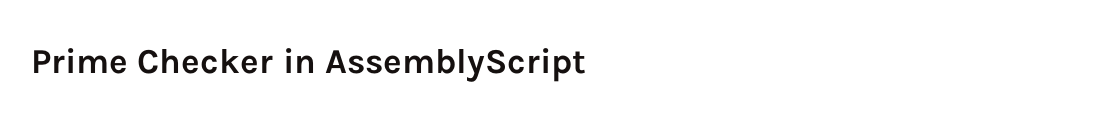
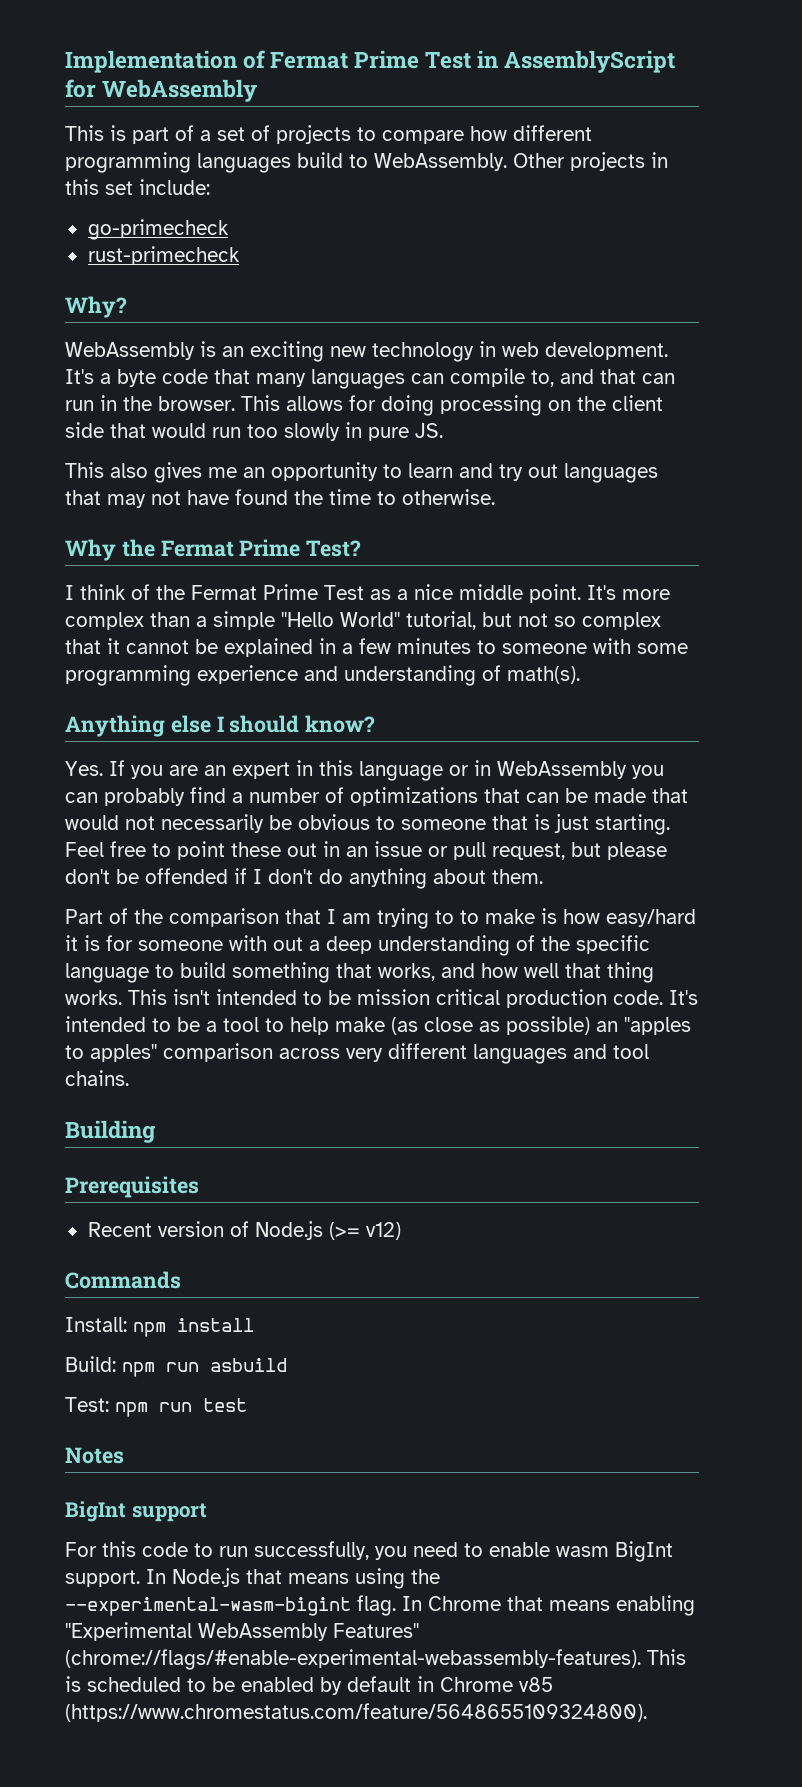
- Prime Checker in AssemblyScript
+ Implementation of Fermat Prime Test in AssemblyScript for WebAssembly
+ This is part of a set of projects to compare how different programming languages build to WebAssembly. Other projects in this set include:
+ go-primecheck
+ rust-primecheck
+ Why?
+ WebAssembly is an exciting new technology in web development. It's a byte code that many languages can compile to, and that can run in the browser. This allows for doing processing on the client side that would run too slowly in pure JS.
+ This also gives me an opportunity to learn and try out languages that may not have found the time to otherwise.
+ Why the Fermat Prime Test?
+ I think of the Fermat Prime Test as a nice middle point. It's more complex than a simple "Hello World" tutorial, but not so complex that it cannot be explained in a few minutes to someone with some programming experience and understanding of math(s).
+ Anything else I should know?
+ Yes. If you are an expert in this language or in WebAssembly you can probably find a number of optimizations that can be made that would not necessarily be obvious to someone that is just starting. Feel free to point these out in an issue or pull request, but please don't be offended if I don't do anything about them.
+ Part of the comparison that I am trying to to make is how easy/hard it is for someone with out a deep understanding of the specific language to build something that works, and how well that thing works. This isn't intended to be mission critical production code. It's intended to be a tool to help make (as close as possible) an "apples to apples" comparison across very different languages and tool chains.
+ Building
+ Prerequisites
+ Recent version of Node.js (>= v12)
+ Commands
+ Install: npm install
+ Build: npm run asbuild
+ Test: npm run test
+ Notes
+ BigInt support
+ For this code to run successfully, you need to enable wasm BigInt support. In Node.js that means using the --experimental-wasm-bigint flag. In Chrome that means enabling "Experimental WebAssembly Features" (chrome://flags/#enable-experimental-webassembly-features). This is scheduled to be enabled by default in Chrome v85 (https://www.chromestatus.com/feature/5648655109324800).

